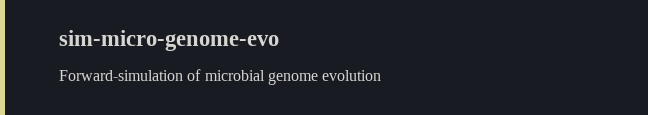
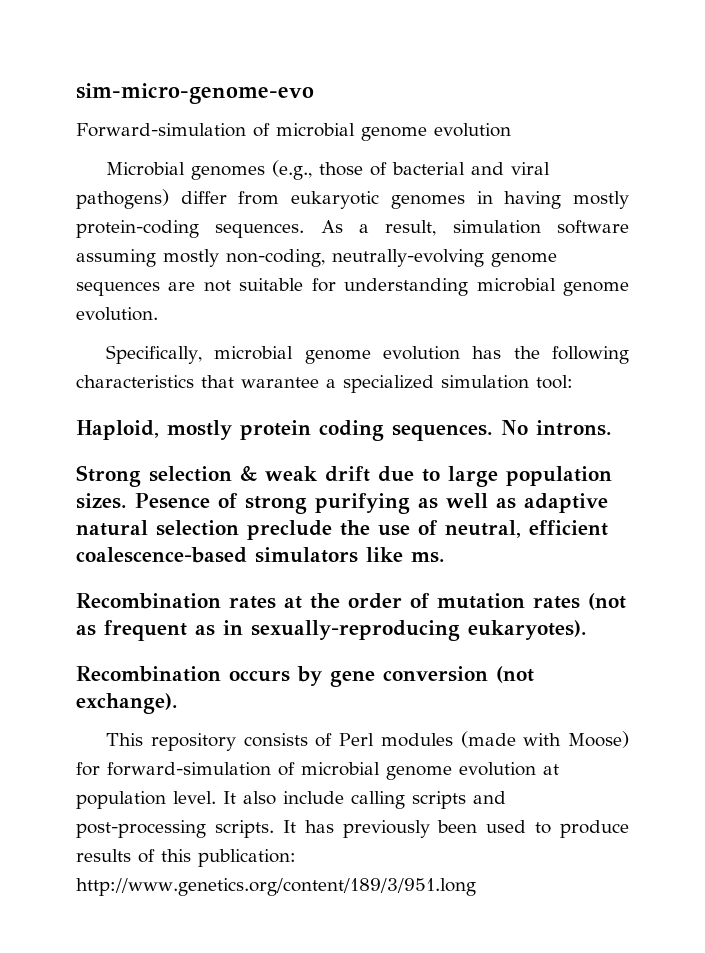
+ Microbial genomes (e.g., those of bacterial and viral pathogens) differ from eukaryotic genomes in having mostly protein-coding sequences. As a result, simulation software assuming mostly non-coding, neutrally-evolving genome sequences are not suitable for understanding microbial genome evolution.
+ Specifically, microbial genome evolution has the following characteristics that warantee a specialized simulation tool:
+ Haploid, mostly protein coding sequences. No introns.
+ Strong selection & weak drift due to large population sizes. Pesence of strong purifying as well as adaptive natural selection preclude the use of neutral, efficient coalescence-based simulators like ms.
+ Recombination rates at the order of mutation rates (not as frequent as in sexually-reproducing eukaryotes).
+ Recombination occurs by gene conversion (not exchange).
+ This repository consists of Perl modules (made with Moose) for forward-simulation of microbial genome evolution at population level. It also include calling scripts and post-processing scripts. It has previously been used to produce results of this publication: http://www.genetics.org/content/189/3/951.long

